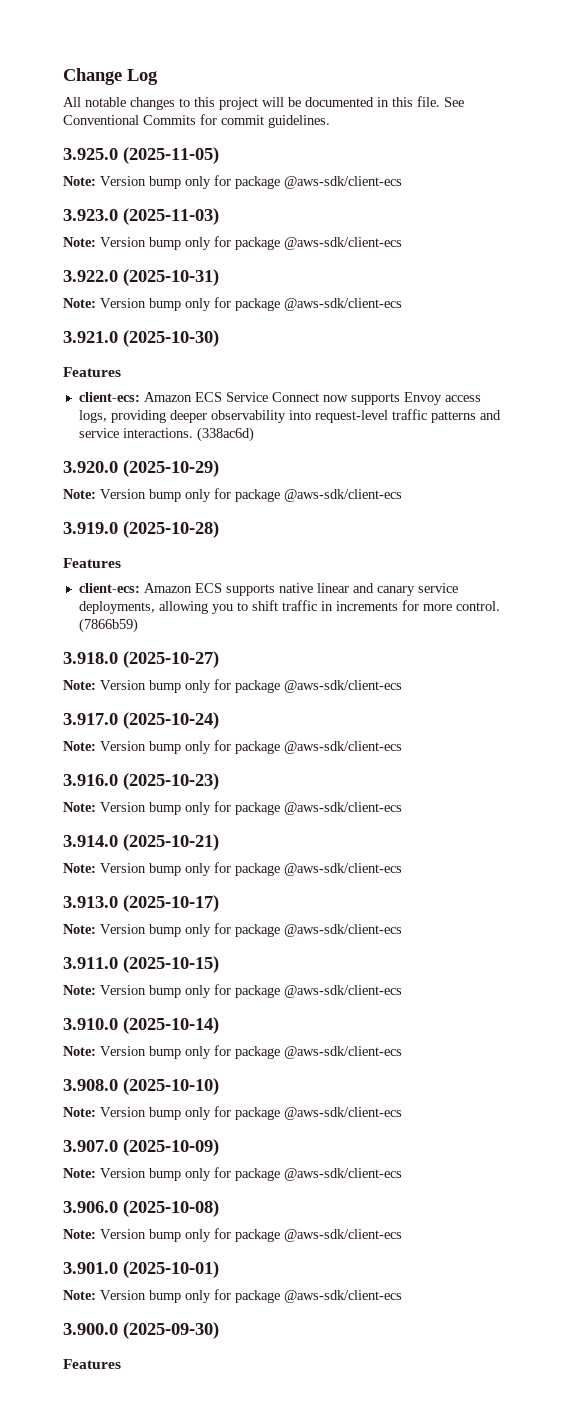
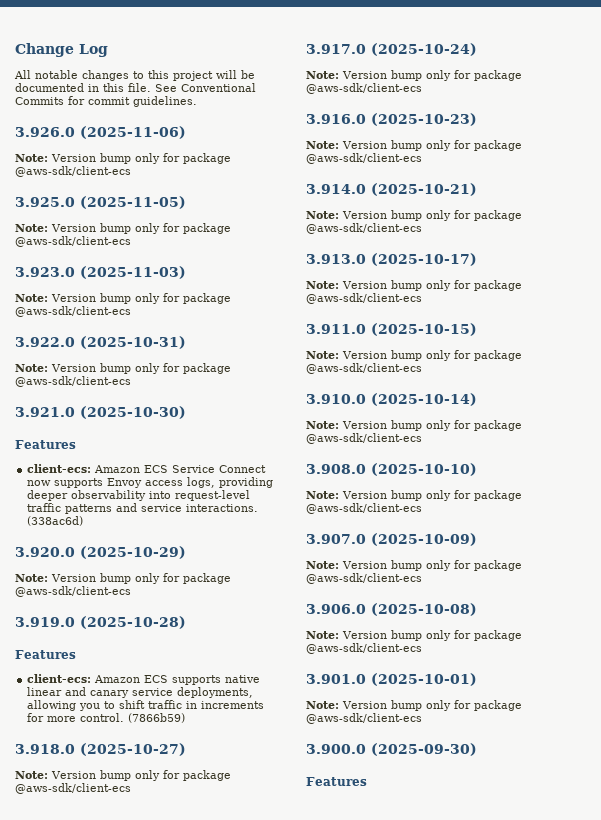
+ 3.926.0 (2025-11-06)
+ Note: Version bump only for package @aws-sdk/client-ecs

